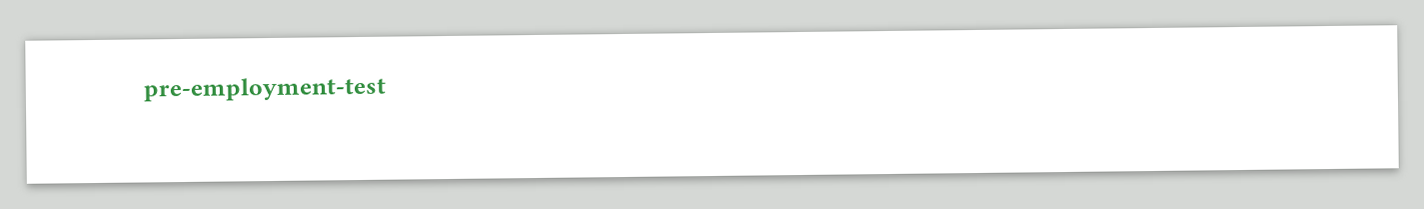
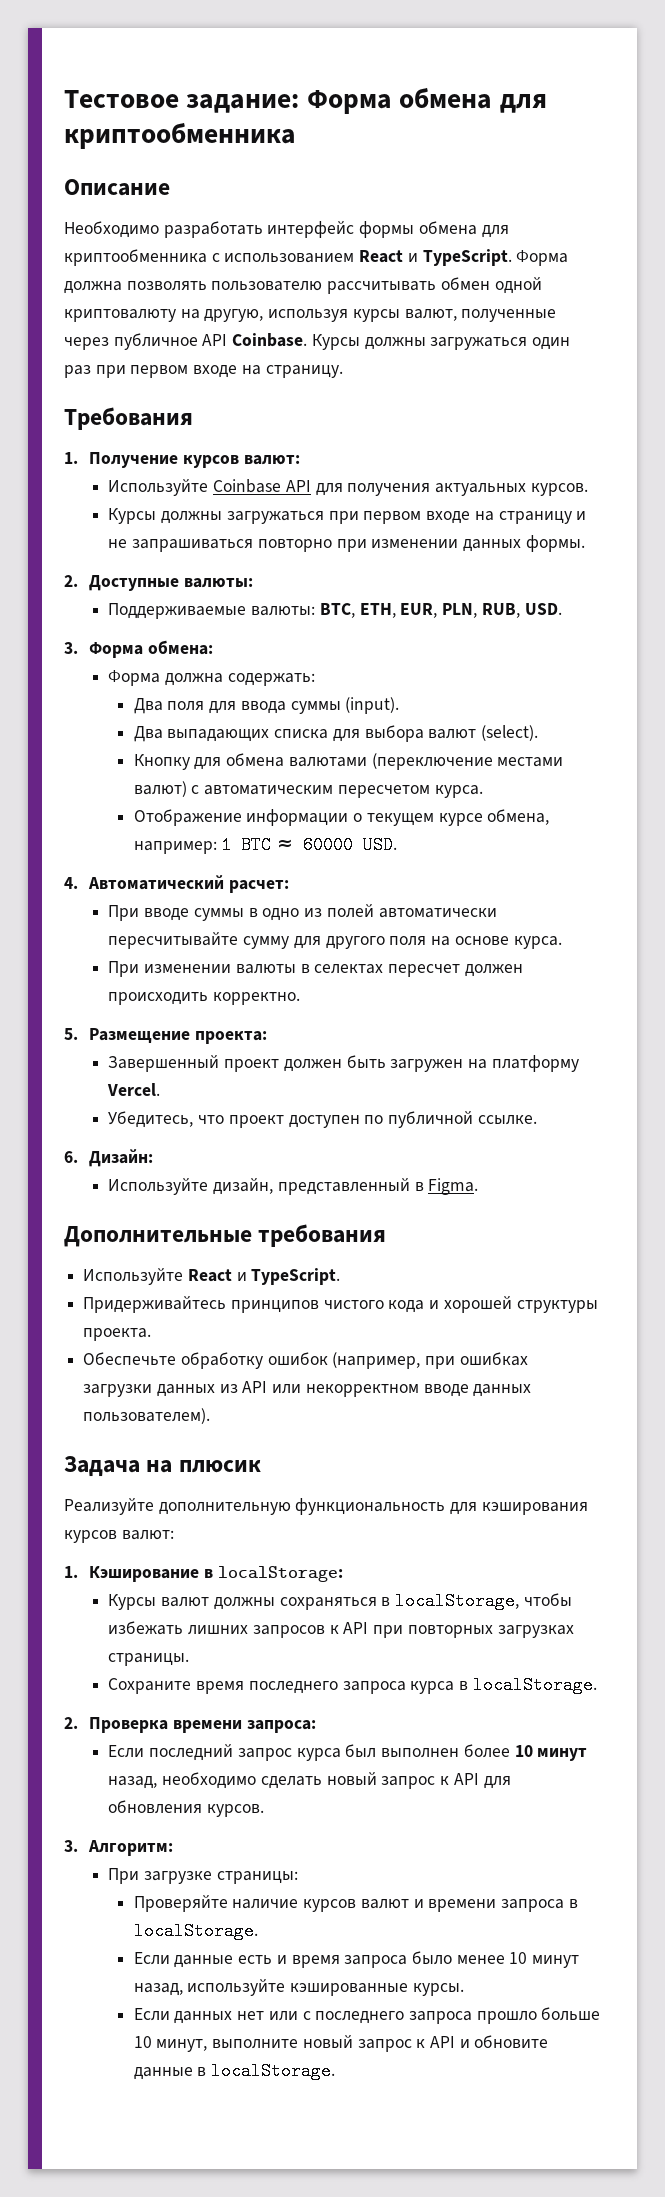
- pre-employment-test
+ Тестовое задание: Форма обмена для криптообменника
+ Описание
+ Необходимо разработать интерфейс формы обмена для криптообменника с использованием React и TypeScript. Форма должна позволять пользователю рассчитывать обмен одной криптовалюту на другую, используя курсы валют, полученные через публичное API Coinbase. Курсы должны загружаться один раз при первом входе на страницу.
+ Требования
+ 1. Получение курсов валют:
+ Используйте Coinbase API для получения актуальных курсов.
+ Курсы должны загружаться при первом входе на страницу и не запрашиваться повторно при изменении данных формы.
+ 2. Доступные валюты:
+ Поддерживаемые валюты: BTC, ETH, EUR, PLN, RUB, USD.
+ 3. Форма обмена:
+ Форма должна содержать:
+ Два поля для ввода суммы (input).
+ Два выпадающих списка для выбора валют (select).
+ Кнопку для обмена валютами (переключение местами валют) с автоматическим пересчетом курса.
+ Отображение информации о текущем курсе обмена, например: 1 BTC ≈ 60000 USD.
+ 4. Автоматический расчет:
+ При вводе суммы в одно из полей автоматически пересчитывайте сумму для другого поля на основе курса.
+ При изменении валюты в селектах пересчет должен происходить корректно.
+ 5. Размещение проекта:
+ Завершенный проект должен быть загружен на платформу Vercel.
+ Убедитесь, что проект доступен по публичной ссылке.
+ 6. Дизайн:
+ Используйте дизайн, представленный в Figma.
+ Дополнительные требования
+ Используйте React и TypeScript.
+ Придерживайтесь принципов чистого кода и хорошей структуры проекта.
+ Обеспечьте обработку ошибок (например, при ошибках загрузки данных из API или некорректном вводе данных пользователем).
+ Задача на плюсик
+ Реализуйте дополнительную функциональность для кэширования курсов валют:
+ 1. Кэширование в localStorage:
+ Курсы валют должны сохраняться в localStorage, чтобы избежать лишних запросов к API при повторных загрузках страницы.
+ Сохраните время последнего запроса курса в localStorage.
+ 2. Проверка времени запроса:
+ Если последний запрос курса был выполнен более 10 минут назад, необходимо сделать новый запрос к API для обновления курсов.
+ 3. Алгоритм:
+ При загрузке страницы:
+ Проверяйте наличие курсов валют и времени запроса в localStorage.
+ Если данные есть и время запроса было менее 10 минут назад, используйте кэшированные курсы.
+ Если данных нет или с последнего запроса прошло больше 10 минут, выполните новый запрос к API и обновите данные в localStorage.

